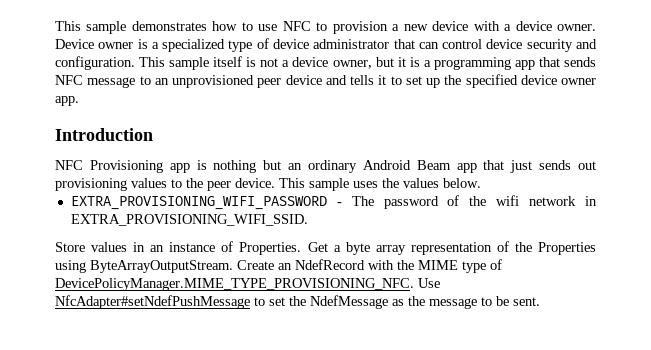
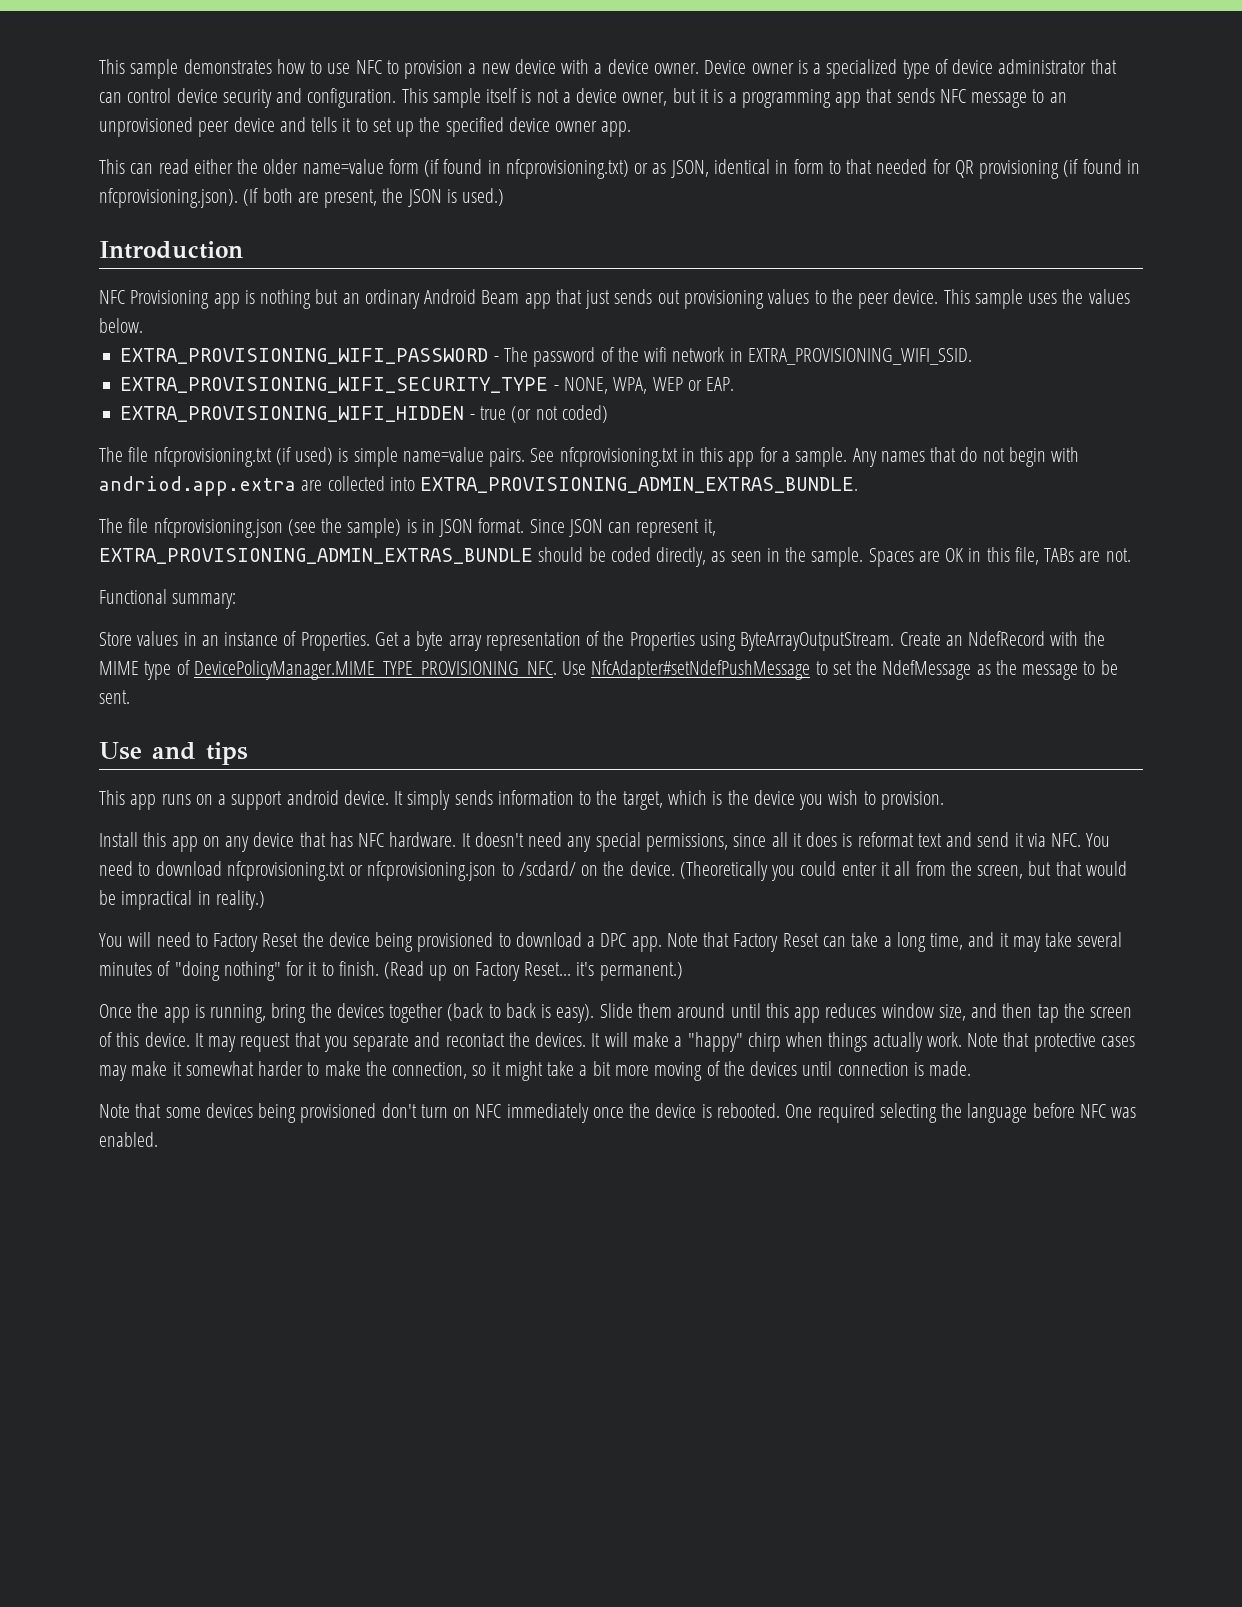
+ This can read either the older name=value form (if found in nfcprovisioning.txt) or as JSON, identical in form to that needed for QR provisioning (if found in nfcprovisioning.json). (If both are present, the JSON is used.)
+ EXTRA_PROVISIONING_WIFI_SECURITY_TYPE - NONE, WPA, WEP or EAP.
+ EXTRA_PROVISIONING_WIFI_HIDDEN - true (or not coded)
+ The file nfcprovisioning.txt (if used) is simple name=value pairs. See nfcprovisioning.txt in this app for a sample. Any names that do not begin with andriod.app.extra are collected into EXTRA_PROVISIONING_ADMIN_EXTRAS_BUNDLE.
+ The file nfcprovisioning.json (see the sample) is in JSON format. Since JSON can represent it, EXTRA_PROVISIONING_ADMIN_EXTRAS_BUNDLE should be coded directly, as seen in the sample. Spaces are OK in this file, TABs are not.
+ Functional summary:
+ Use and tips
+ This app runs on a support android device. It simply sends information to the target, which is the device you wish to provision.
+ Install this app on any device that has NFC hardware. It doesn't need any special permissions, since all it does is reformat text and send it via NFC. You need to download nfcprovisioning.txt or nfcprovisioning.json to /scdard/ on the device. (Theoretically you could enter it all from the screen, but that would be impractical in reality.)
+ You will need to Factory Reset the device being provisioned to download a DPC app. Note that Factory Reset can take a long time, and it may take several minutes of "doing nothing" for it to finish. (Read up on Factory Reset... it's permanent.)
+ Once the app is running, bring the devices together (back to back is easy). Slide them around until this app reduces window size, and then tap the screen of this device. It may request that you separate and recontact the devices. It will make a "happy" chirp when things actually work. Note that protective cases may make it somewhat harder to make the connection, so it might take a bit more moving of the devices until connection is made.
+ Note that some devices being provisioned don't turn on NFC immediately once the device is rebooted. One required selecting the language before NFC was enabled.

